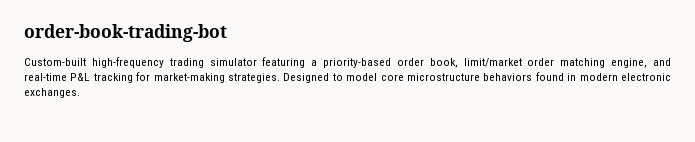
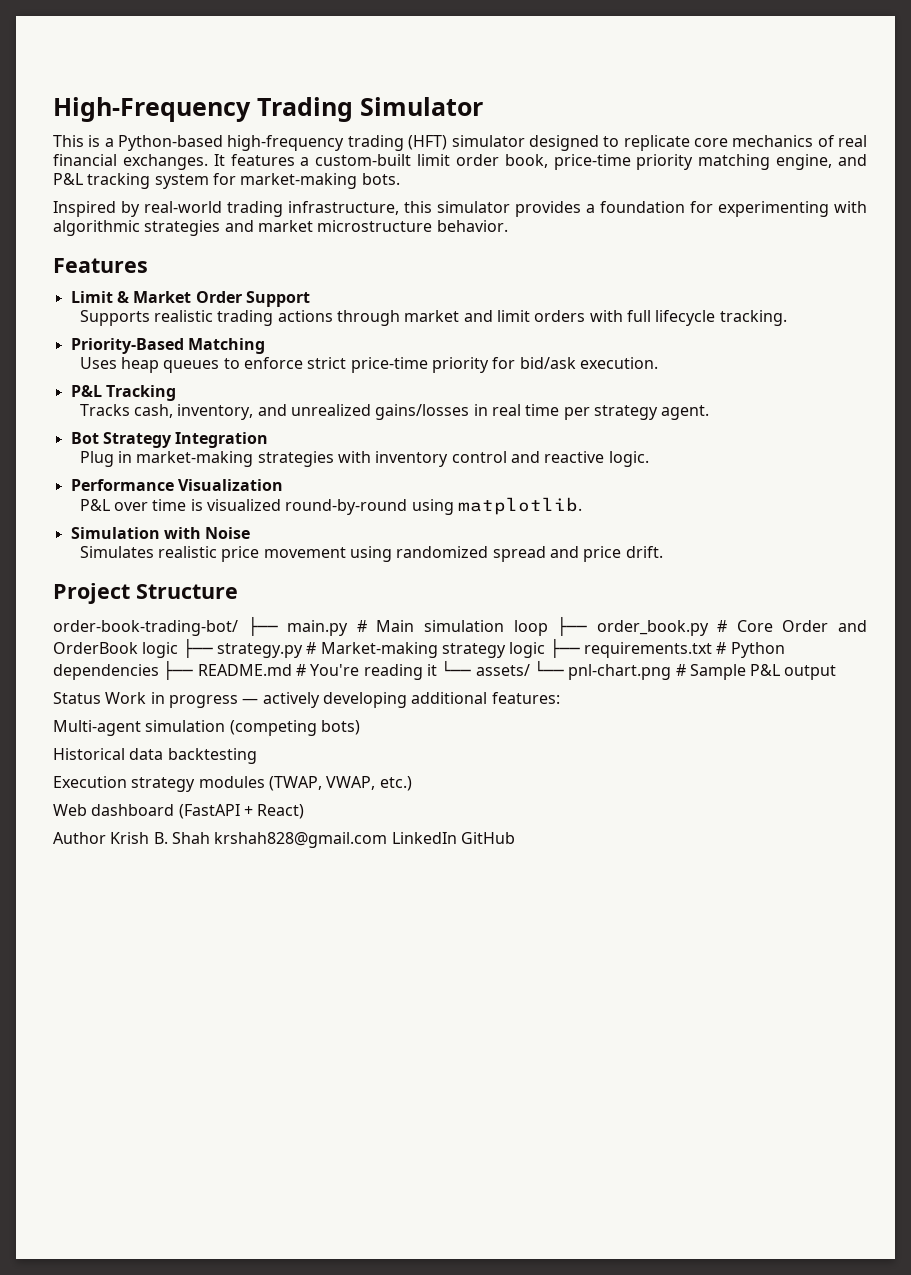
- order-book-trading-bot
- Custom-built high-frequency trading simulator featuring a priority-based order book, limit/market order matching engine, and real-time P&L tracking for market-making strategies. Designed to model core microstructure behaviors found in modern electronic exchanges.
+ High-Frequency Trading Simulator
+ This is a Python-based high-frequency trading (HFT) simulator designed to replicate core mechanics of real financial exchanges. It features a custom-built limit order book, price-time priority matching engine, and P&L tracking system for market-making bots.
+ Inspired by real-world trading infrastructure, this simulator provides a foundation for experimenting with algorithmic strategies and market microstructure behavior.
+ Features
+ Limit & Market Order Support
+ Supports realistic trading actions through market and limit orders with full lifecycle tracking.
+ Priority-Based Matching
+ Uses heap queues to enforce strict price-time priority for bid/ask execution.
+ P&L Tracking
+ Tracks cash, inventory, and unrealized gains/losses in real time per strategy agent.
+ Bot Strategy Integration
+ Plug in market-making strategies with inventory control and reactive logic.
+ Performance Visualization
+ P&L over time is visualized round-by-round using matplotlib.
+ Simulation with Noise
+ Simulates realistic price movement using randomized spread and price drift.
+ Project Structure
+ order-book-trading-bot/ ├── main.py # Main simulation loop ├── order_book.py # Core Order and OrderBook logic ├── strategy.py # Market-making strategy logic ├── requirements.txt # Python dependencies ├── README.md # You're reading it └── assets/ └── pnl-chart.png # Sample P&L output
+ Status Work in progress — actively developing additional features:
+ Multi-agent simulation (competing bots)
+ Historical data backtesting
+ Execution strategy modules (TWAP, VWAP, etc.)
+ Web dashboard (FastAPI + React)
+ Author Krish B. Shah krshah828@gmail.com LinkedIn GitHub

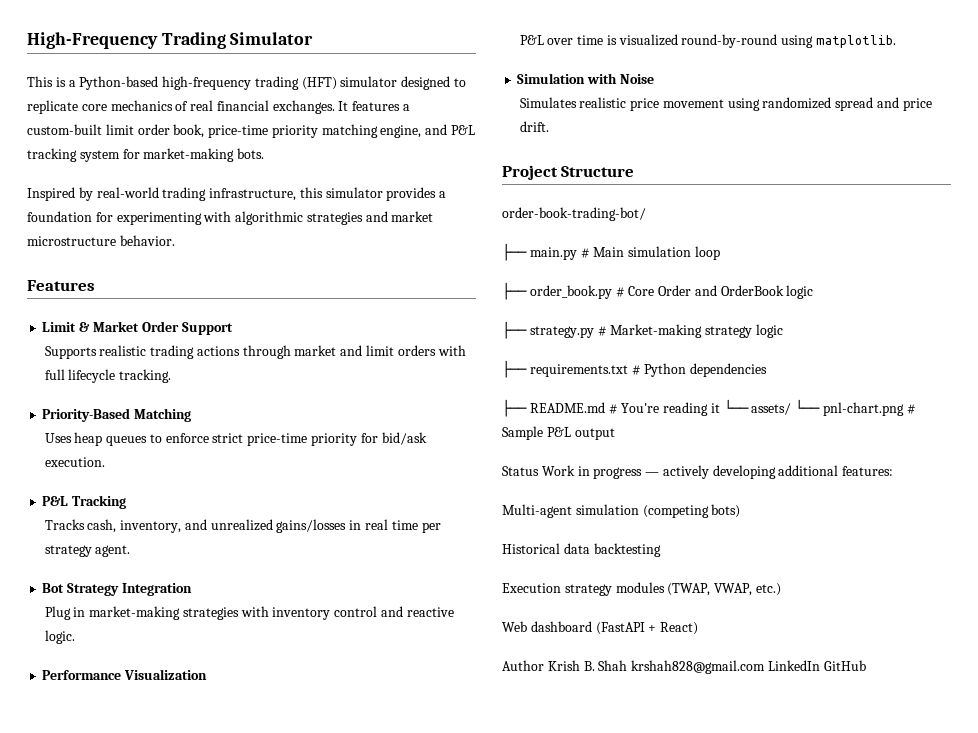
- order-book-trading-bot/ ├── main.py # Main simulation loop ├── order_book.py # Core Order and OrderBook logic ├── strategy.py # Market-making strategy logic ├── requirements.txt # Python dependencies ├── README.md # You're reading it └── assets/ └── pnl-chart.png # Sample P&L output
+ order-book-trading-bot/
+ ├── main.py # Main simulation loop
+ ├── order_book.py # Core Order and OrderBook logic
+ ├── strategy.py # Market-making strategy logic
+ ├── requirements.txt # Python dependencies
+ ├── README.md # You're reading it └── assets/ └── pnl-chart.png # Sample P&L output

